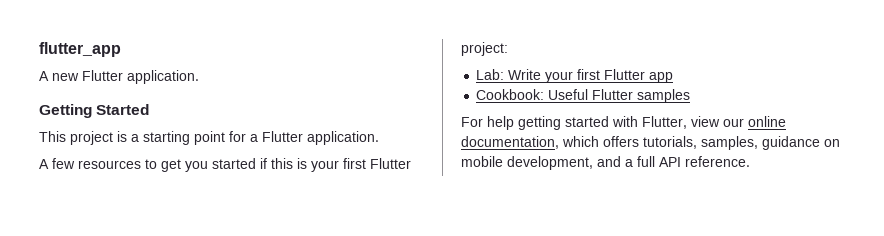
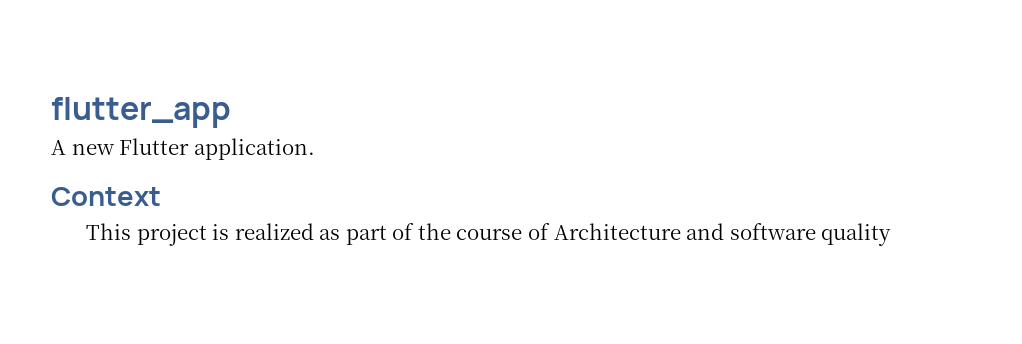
- Getting Started
+ Context
- This project is a starting point for a Flutter application.
- A few resources to get you started if this is your first Flutter project:
- Lab: Write your first Flutter app
- Cookbook: Useful Flutter samples
- For help getting started with Flutter, view our online documentation, which offers tutorials, samples, guidance on mobile development, and a full API reference.
+ This project is realized as part of the course of Architecture and software quality

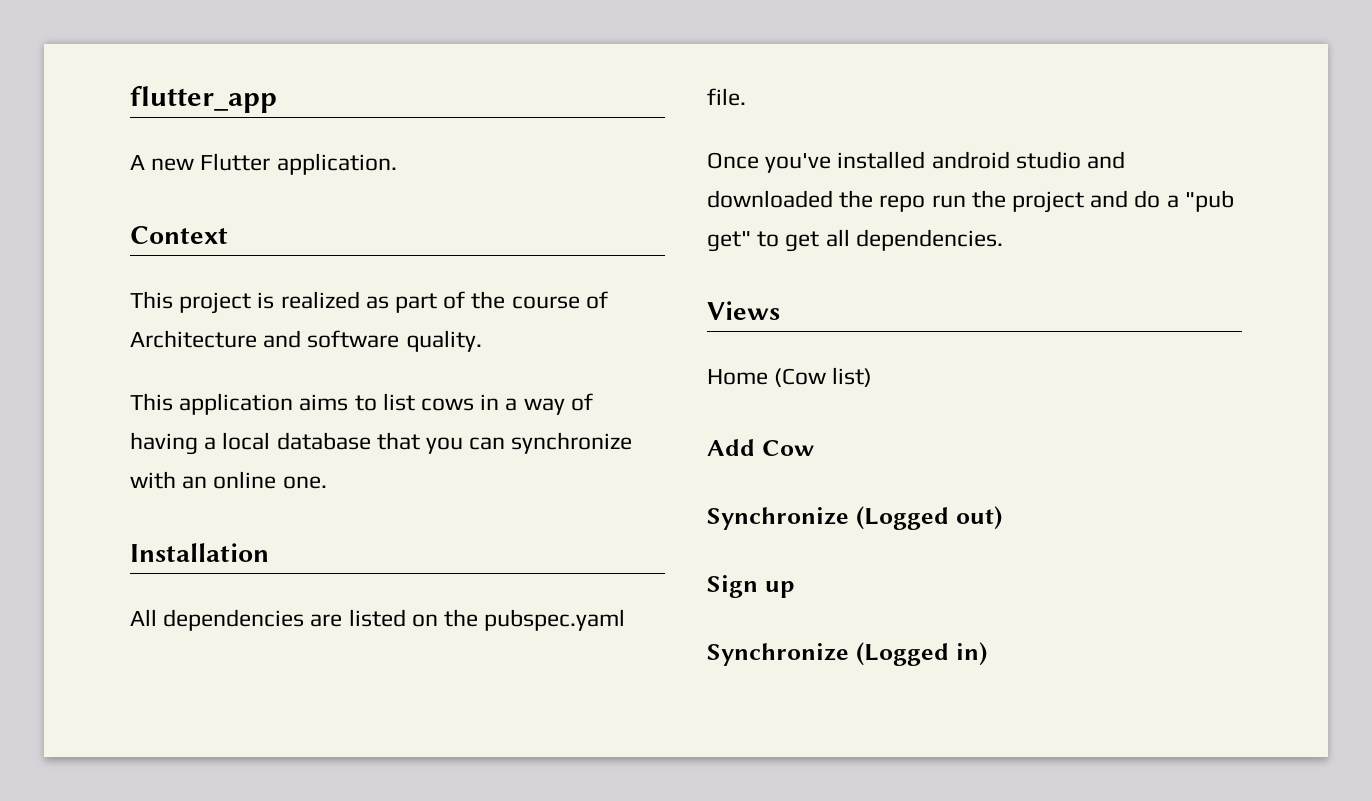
- This project is realized as part of the course of Architecture and software quality
+ This project is realized as part of the course of Architecture and software quality.
+ This application aims to list cows in a way of having a local database that you can synchronize with an online one.
+ Installation
+ All dependencies are listed on the pubspec.yaml file.
+ Once you've installed android studio and downloaded the repo run the project and do a "pub get" to get all dependencies.
+ Views
+ Home (Cow list)
+ Add Cow
+ Synchronize (Logged out)
+ Sign up
+ Synchronize (Logged in)

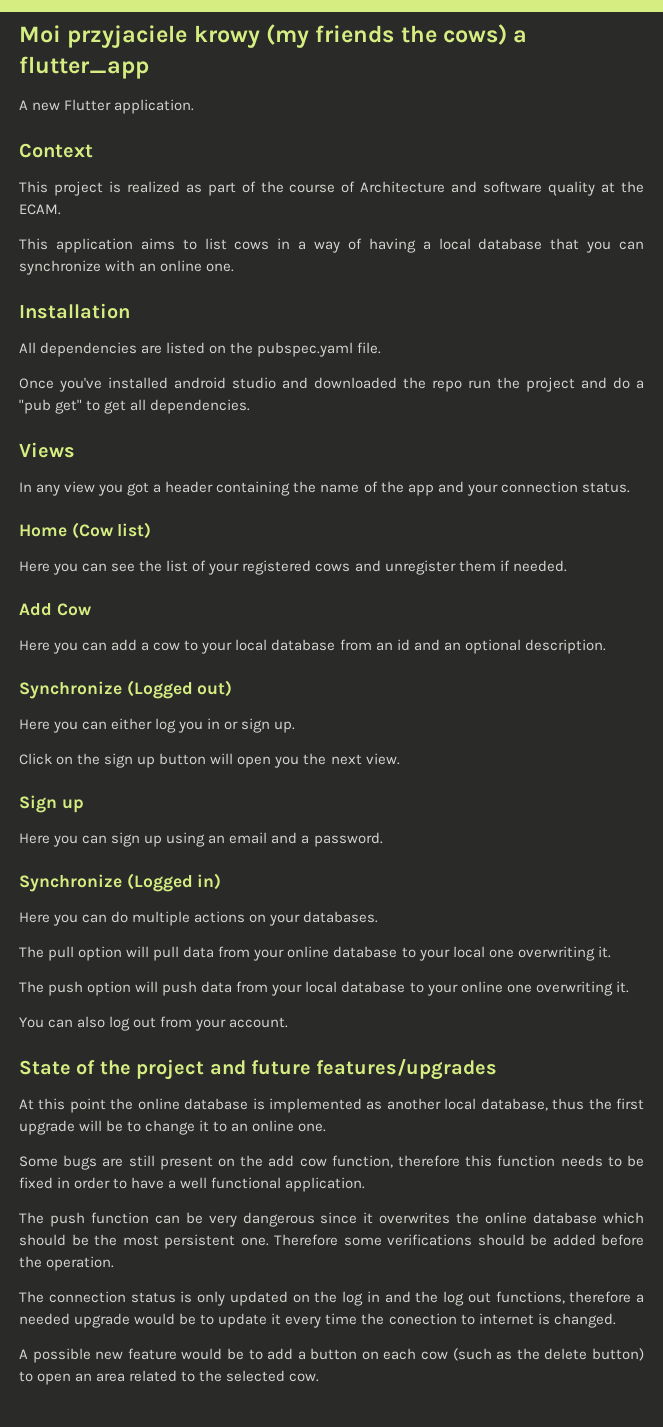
- flutter_app
+ Moi przyjaciele krowy (my friends the cows) a flutter_app
- This project is realized as part of the course of Architecture and software quality.
+ This project is realized as part of the course of Architecture and software quality at the ECAM.
+ In any view you got a header containing the name of the app and your connection status.
  Home (Cow list)
+ Here you can see the list of your registered cows and unregister them if needed.
  Add Cow
+ Here you can add a cow to your local database from an id and an optional description.
  Synchronize (Logged out)
+ Here you can either log you in or sign up.
+ Click on the sign up button will open you the next view.
  Sign up
+ Here you can sign up using an email and a password.
  Synchronize (Logged in)
+ Here you can do multiple actions on your databases.
+ The pull option will pull data from your online database to your local one overwriting it.
+ The push option will push data from your local database to your online one overwriting it.
+ You can also log out from your account.
+ State of the project and future features/upgrades
+ At this point the online database is implemented as another local database, thus the first upgrade will be to change it to an online one.
+ Some bugs are still present on the add cow function, therefore this function needs to be fixed in order to have a well functional application.
+ The push function can be very dangerous since it overwrites the online database which should be the most persistent one. Therefore some verifications should be added before the operation.
+ The connection status is only updated on the log in and the log out functions, therefore a needed upgrade would be to update it every time the conection to internet is changed.
+ A possible new feature would be to add a button on each cow (such as the delete button) to open an area related to the selected cow.

